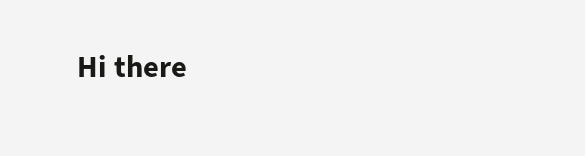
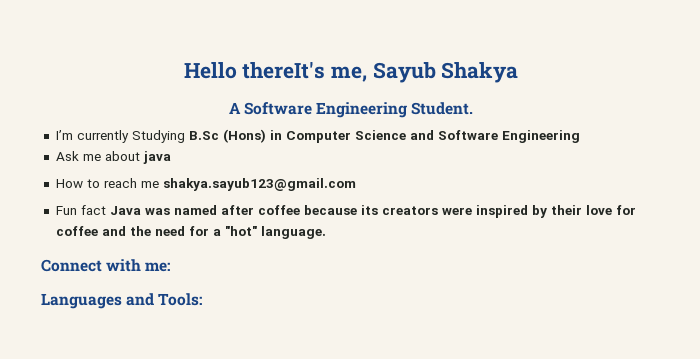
- Hi there
+ Hello thereIt's me, Sayub Shakya
+ A Software Engineering Student.
+ I’m currently Studying B.Sc (Hons) in Computer Science and Software Engineering
+ Ask me about java
+ How to reach me shakya.sayub123@gmail.com
+ Fun fact Java was named after coffee because its creators were inspired by their love for coffee and the need for a "hot" language.
+ Connect with me:
+ Languages and Tools:

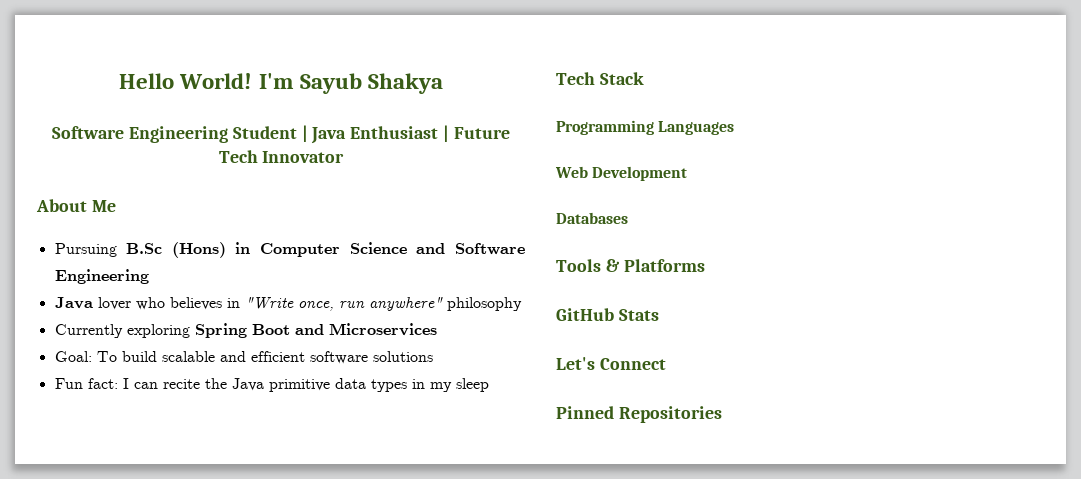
- Hello thereIt's me, Sayub Shakya
+ Hello World! I'm Sayub Shakya
- A Software Engineering Student.
- I’m currently Studying B.Sc (Hons) in Computer Science and Software Engineering
+ Software Engineering Student | Java Enthusiast | Future Tech Innovator
+ About Me
+ Pursuing B.Sc (Hons) in Computer Science and Software Engineering
- Ask me about java
- How to reach me shakya.sayub123@gmail.com
- Fun fact Java was named after coffee because its creators were inspired by their love for coffee and the need for a "hot" language.
- Connect with me:
- Languages and Tools:
+ Java lover who believes in "Write once, run anywhere" philosophy
+ Currently exploring Spring Boot and Microservices
+ Goal: To build scalable and efficient software solutions
+ Fun fact: I can recite the Java primitive data types in my sleep
+ Tech Stack
+ Programming Languages
+ Web Development
+ Databases
+ Tools & Platforms
+ GitHub Stats
+ Let's Connect
+ Pinned Repositories

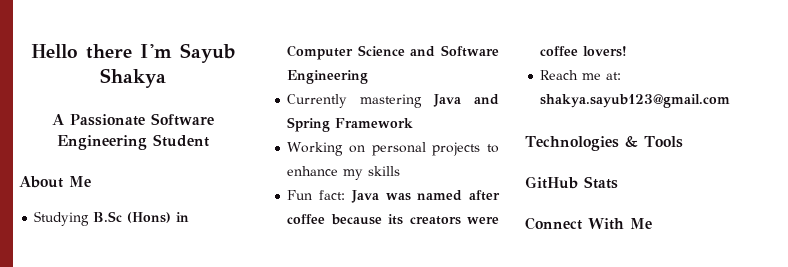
- Hello World! I'm Sayub Shakya
+ Hello there I'm Sayub Shakya
- Software Engineering Student | Java Enthusiast | Future Tech Innovator
+ A Passionate Software Engineering Student
- Pursuing B.Sc (Hons) in Computer Science and Software Engineering
+ Studying B.Sc (Hons) in Computer Science and Software Engineering
- Java lover who believes in "Write once, run anywhere" philosophy
- Currently exploring Spring Boot and Microservices
- Goal: To build scalable and efficient software solutions
- Fun fact: I can recite the Java primitive data types in my sleep
- Tech Stack
- Programming Languages
- Web Development
- Databases
- Tools & Platforms
+ Currently mastering Java and Spring Framework
+ Working on personal projects to enhance my skills
+ Fun fact: Java was named after coffee because its creators were coffee lovers!
+ Reach me at: shakya.sayub123@gmail.com
+ Technologies & Tools
- Let's Connect
- Pinned Repositories
+ Connect With Me

